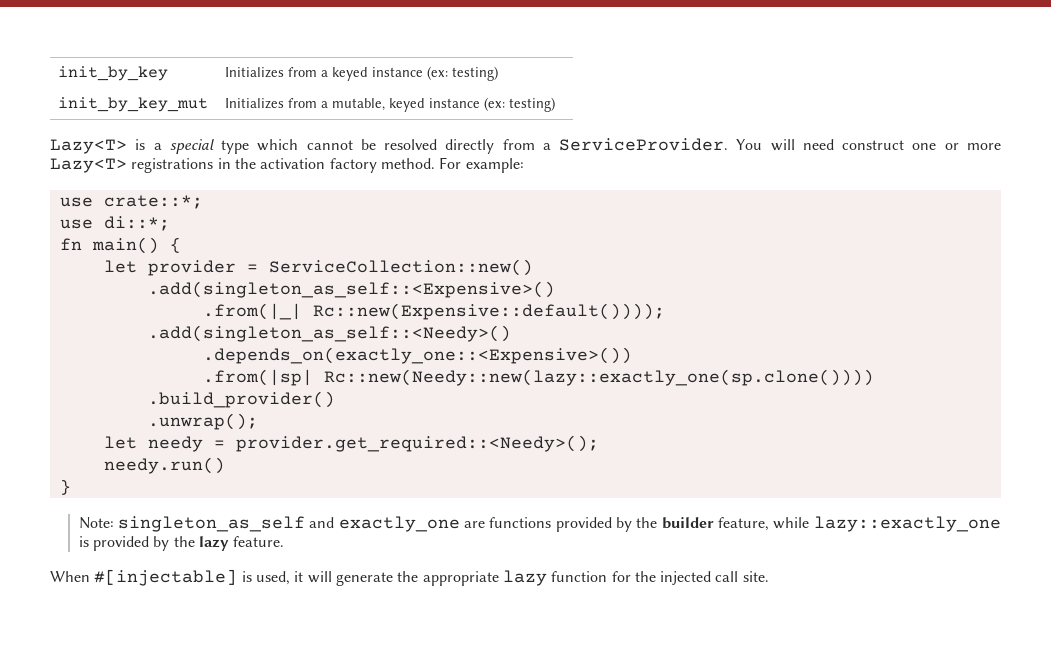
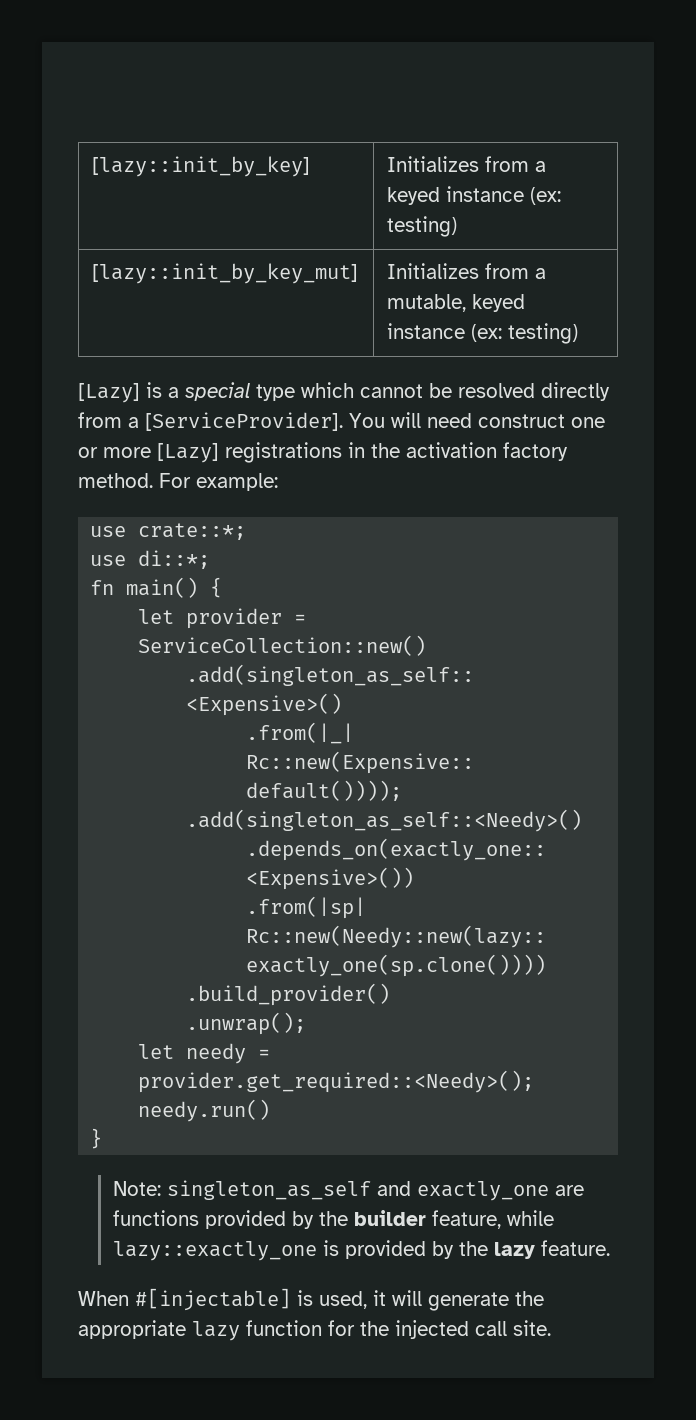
- init_by_key | Initializes from a keyed instance (ex: testing)
+ [lazy::init_by_key] | Initializes from a keyed instance (ex: testing)
- init_by_key_mut | Initializes from a mutable, keyed instance (ex: testing)
+ [lazy::init_by_key_mut] | Initializes from a mutable, keyed instance (ex: testing)
- Lazy<T> is a special type which cannot be resolved directly from a ServiceProvider.
+ [Lazy] is a special type which cannot be resolved directly from a [ServiceProvider].
- You will need construct one or more Lazy<T> registrations in the activation factory method.
+ You will need construct one or more [Lazy] registrations in the activation factory method.

